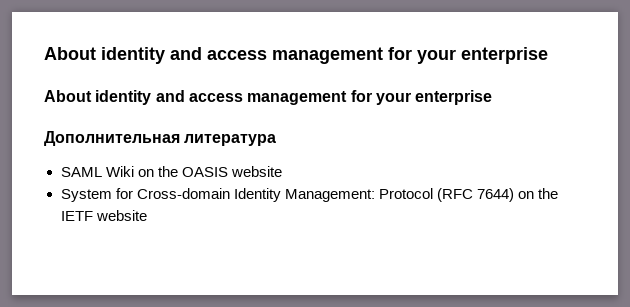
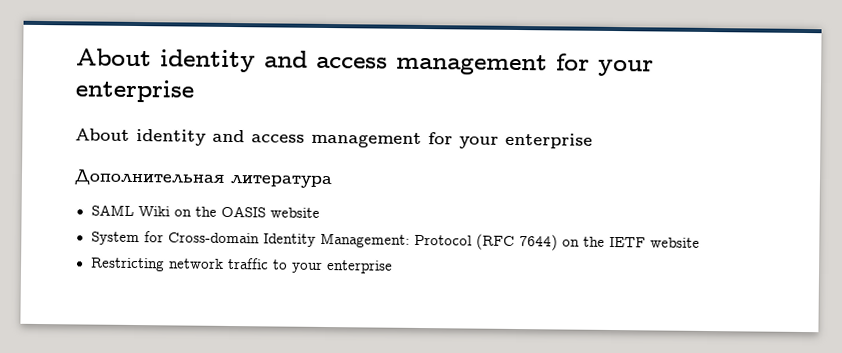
+ Restricting network traffic to your enterprise

